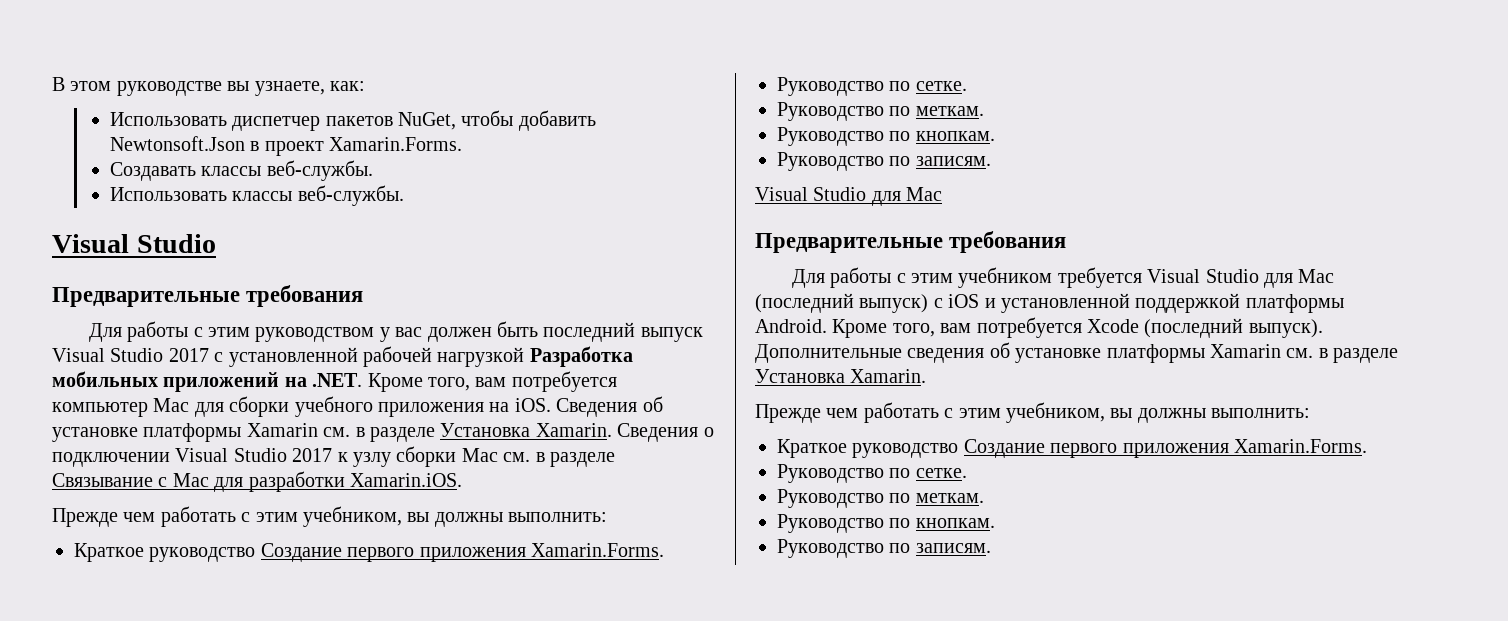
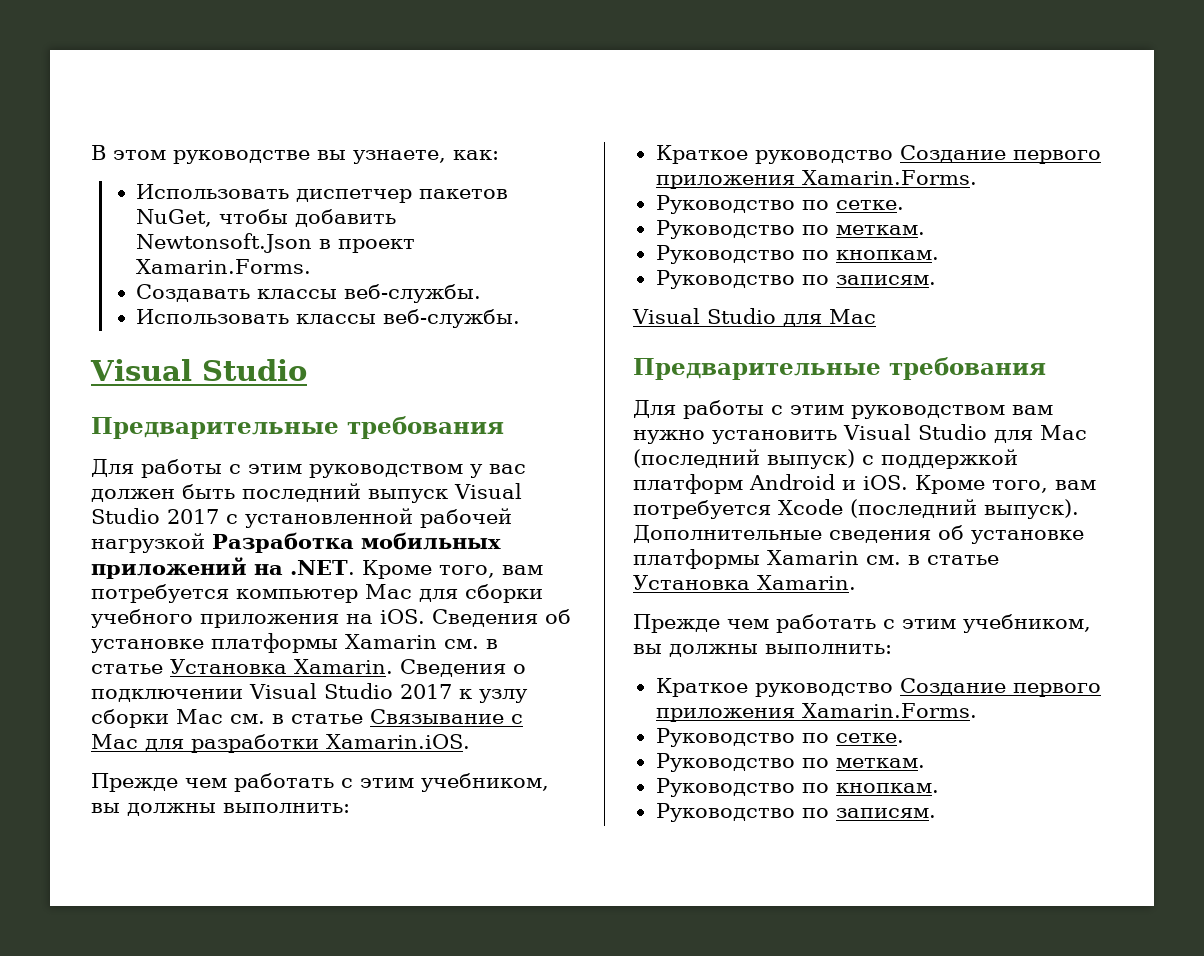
- Сведения об установке платформы Xamarin см. в разделе Установка Xamarin.
+ Сведения об установке платформы Xamarin см. в статье Установка Xamarin.
- Сведения о подключении Visual Studio 2017 к узлу сборки Mac см. в разделе Связывание с Mac для разработки Xamarin.iOS.
+ Сведения о подключении Visual Studio 2017 к узлу сборки Mac см. в статье Связывание с Mac для разработки Xamarin.iOS.
- Для работы с этим учебником требуется Visual Studio для Mac (последний выпуск) с iOS и установленной поддержкой платформы Android.
+ Для работы с этим руководством вам нужно установить Visual Studio для Mac (последний выпуск) с поддержкой платформ Android и iOS.
- Дополнительные сведения об установке платформы Xamarin см. в разделе Установка Xamarin.
+ Дополнительные сведения об установке платформы Xamarin см. в статье Установка Xamarin.

